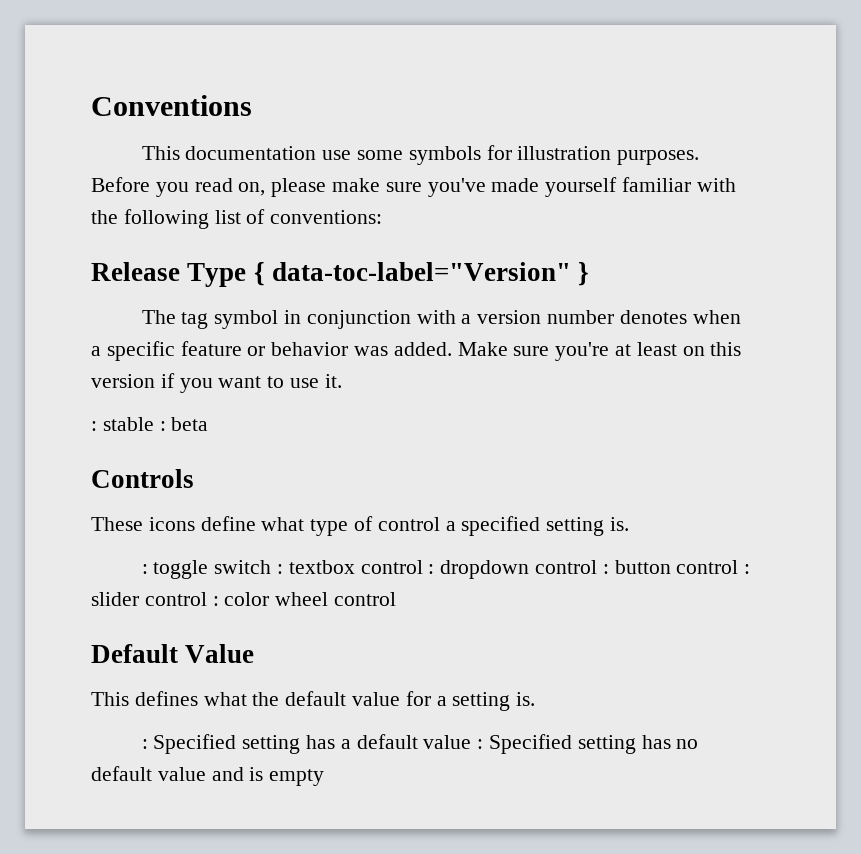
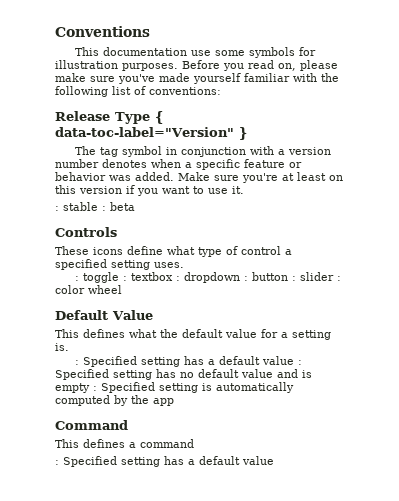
- These icons define what type of control a specified setting is.
+ These icons define what type of control a specified setting uses.
- : toggle switch : textbox control : dropdown control : button control : slider control : color wheel control
+ : toggle : textbox : dropdown : button : slider : color wheel
- : Specified setting has a default value : Specified setting has no default value and is empty
+ : Specified setting has a default value : Specified setting has no default value and is empty : Specified setting is automatically computed by the app
+ Command
+ This defines a command
+ : Specified setting has a default value

